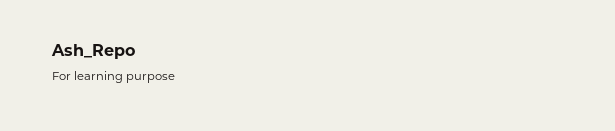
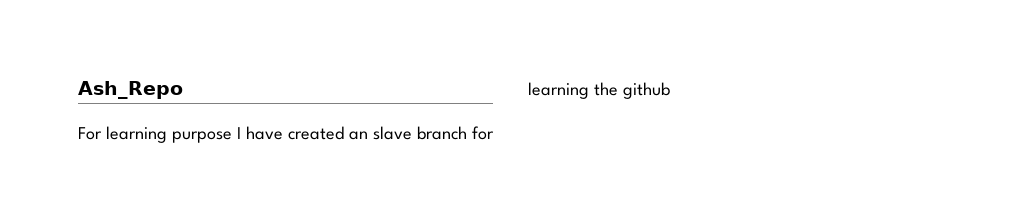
- For learning purpose
+ For learning purpose I have created an slave branch for learning the github

